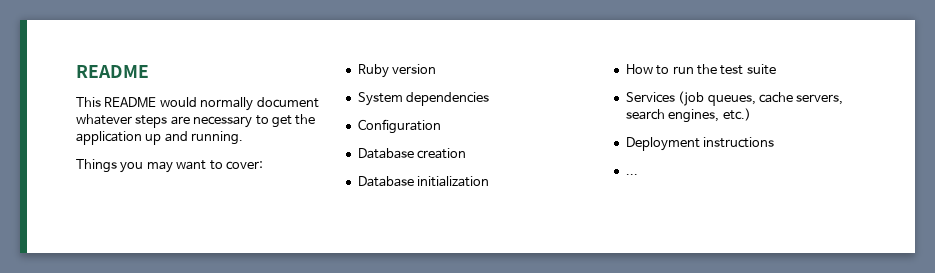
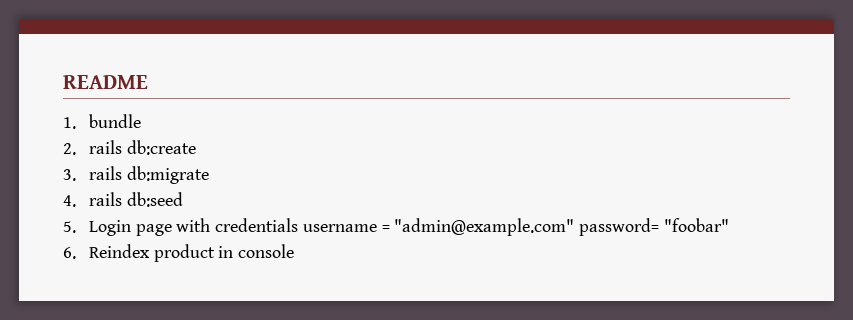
- This README would normally document whatever steps are necessary to get the application up and running.
- Things you may want to cover:
- Ruby version
- System dependencies
- Configuration
- Database creation
- Database initialization
- How to run the test suite
- Services (job queues, cache servers, search engines, etc.)
- Deployment instructions
- ...
+ 1. bundle
+ 2. rails db:create
+ 3. rails db:migrate
+ 4. rails db:seed
+ 5. Login page with credentials username = "admin@example.com" password= "foobar"
+ 6. Reindex product in console

